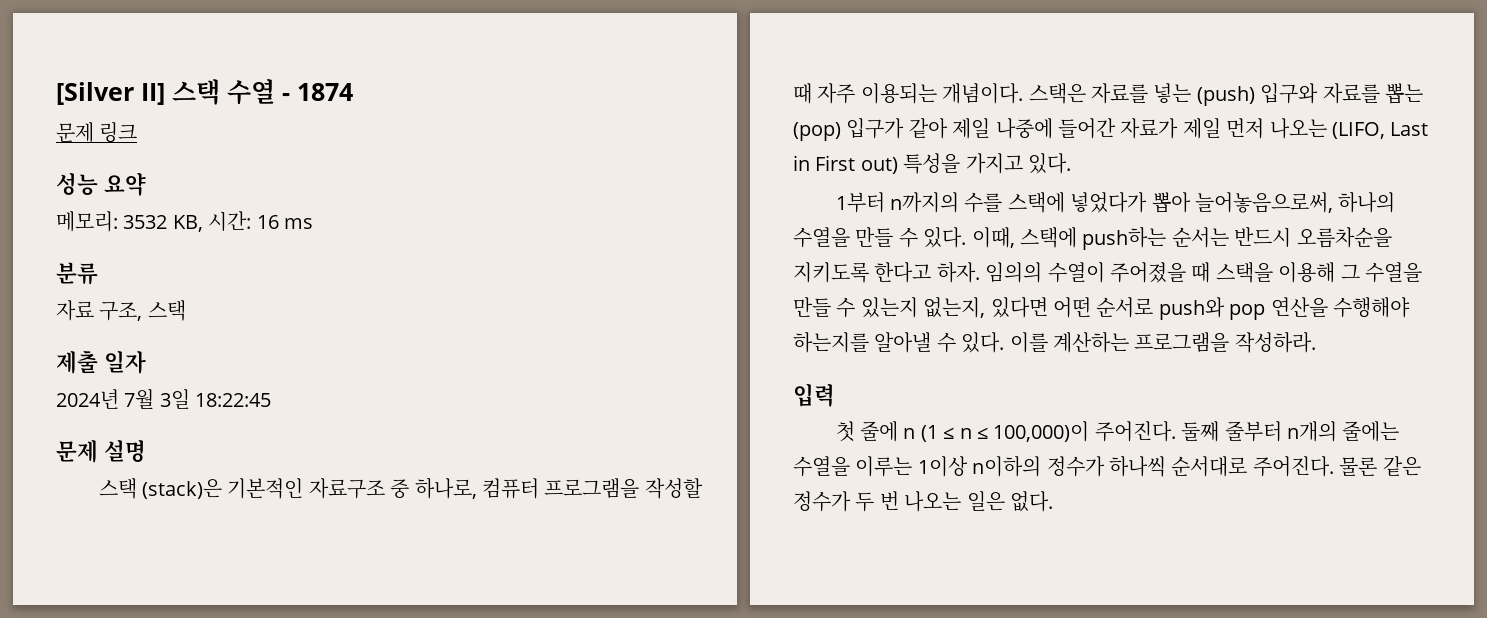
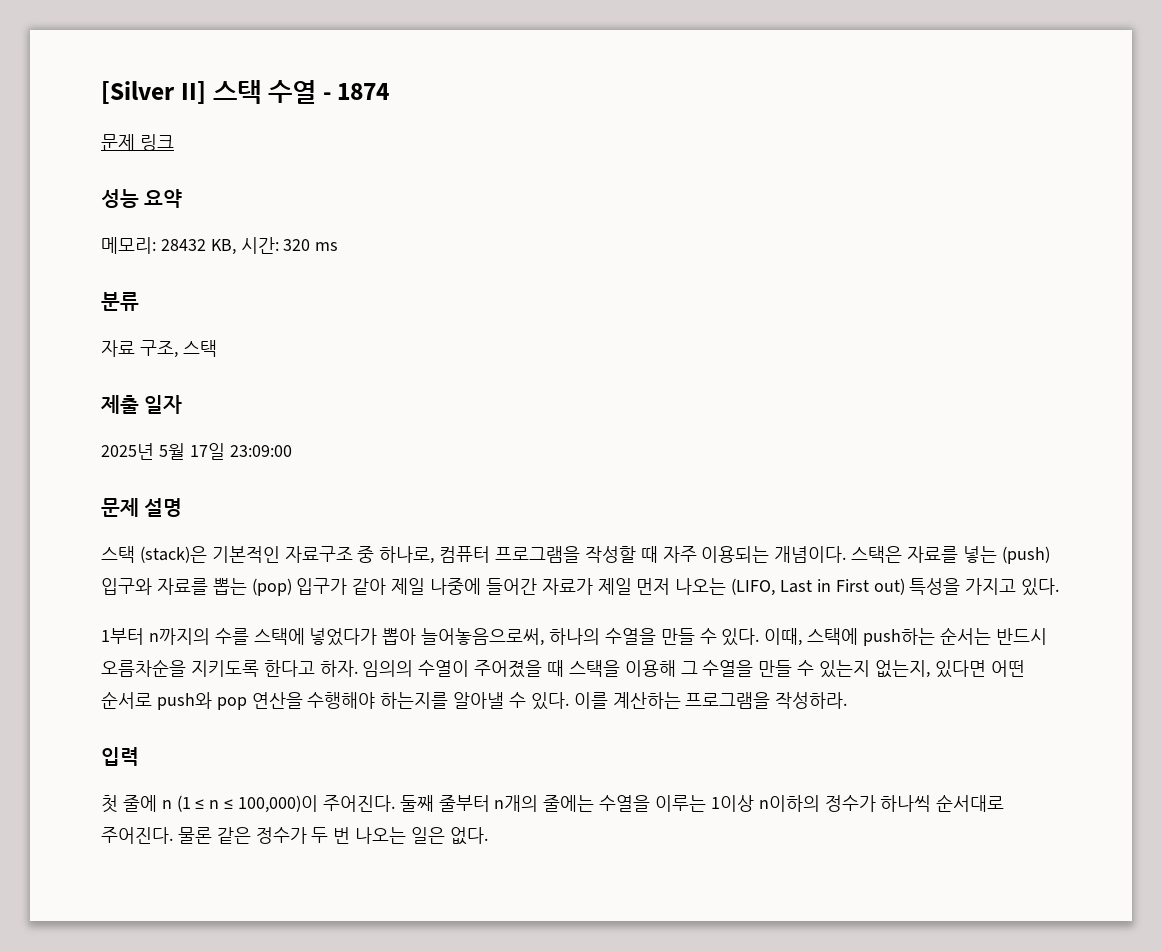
- 메모리: 3532 KB, 시간: 16 ms
+ 메모리: 28432 KB, 시간: 320 ms
- 2024년 7월 3일 18:22:45
+ 2025년 5월 17일 23:09:00

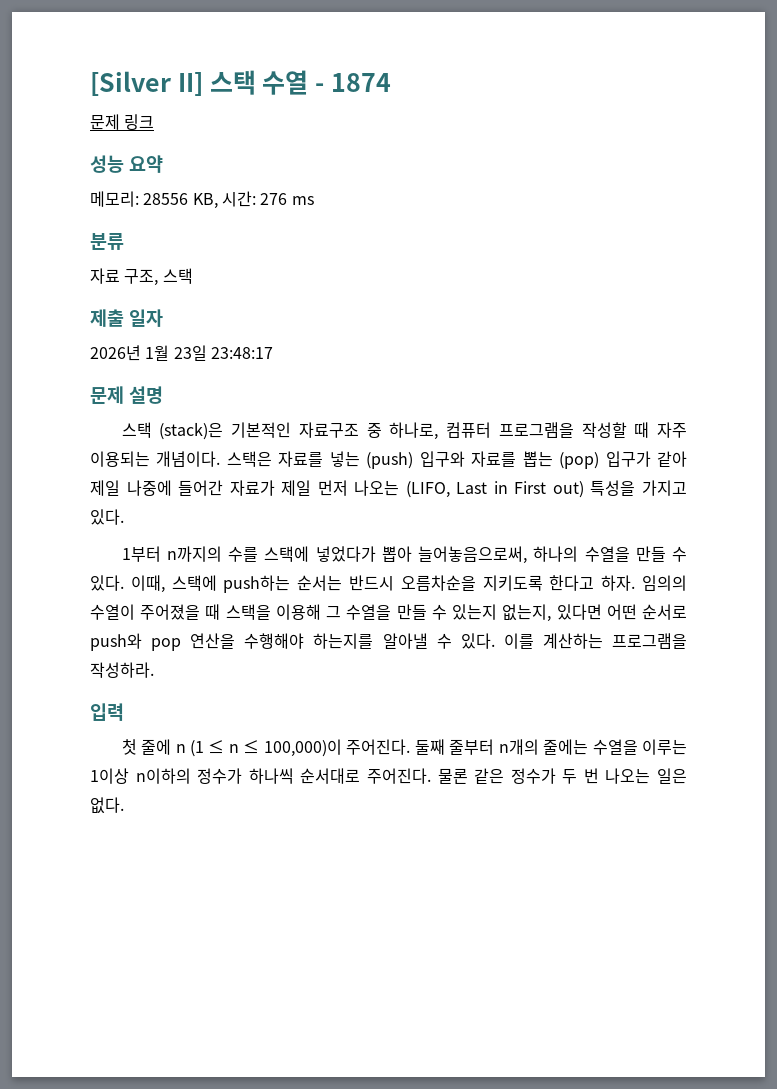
- 메모리: 28432 KB, 시간: 320 ms
+ 메모리: 28556 KB, 시간: 276 ms
- 2025년 5월 17일 23:09:00
+ 2026년 1월 23일 23:48:17

